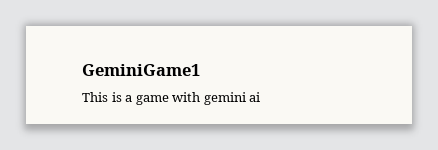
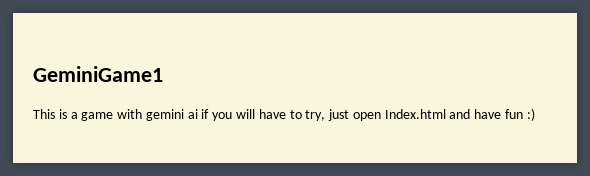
- This is a game with gemini ai
+ This is a game with gemini ai if you will have to try, just open Index.html and have fun :)

